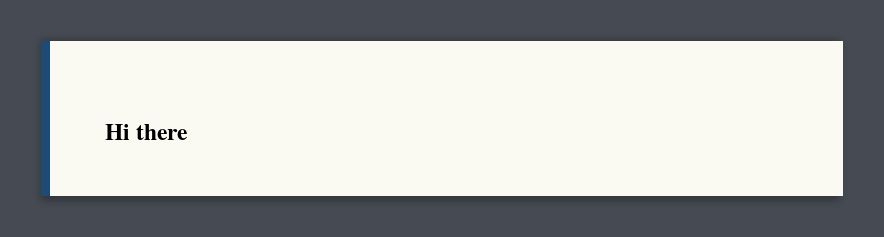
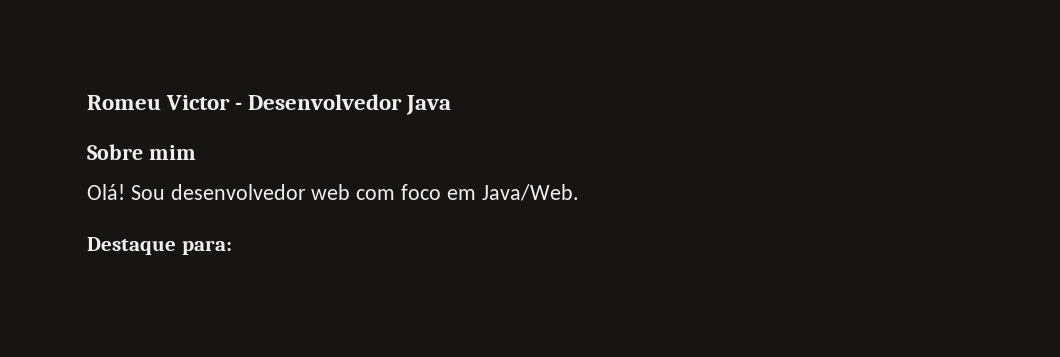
- Hi there
+ Romeu Victor - Desenvolvedor Java
+ Sobre mim
+ Olá! Sou desenvolvedor web com foco em Java/Web.
+ Destaque para:

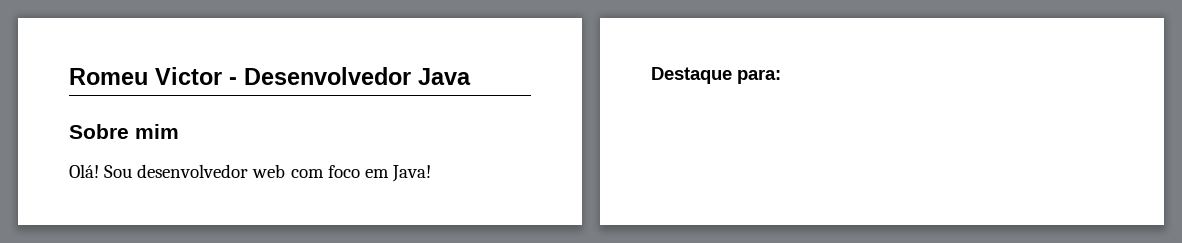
- Sou desenvolvedor web com foco em Java/Web.
+ Sou desenvolvedor web com foco em Java!

